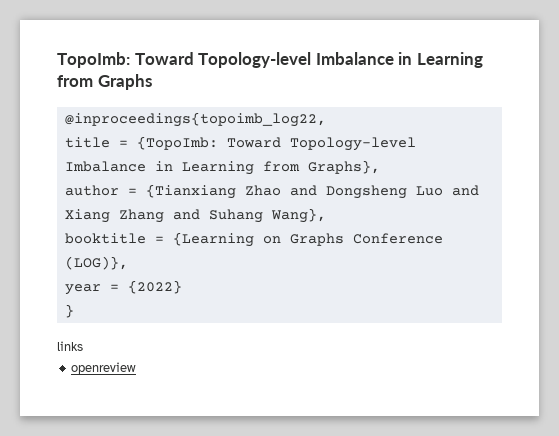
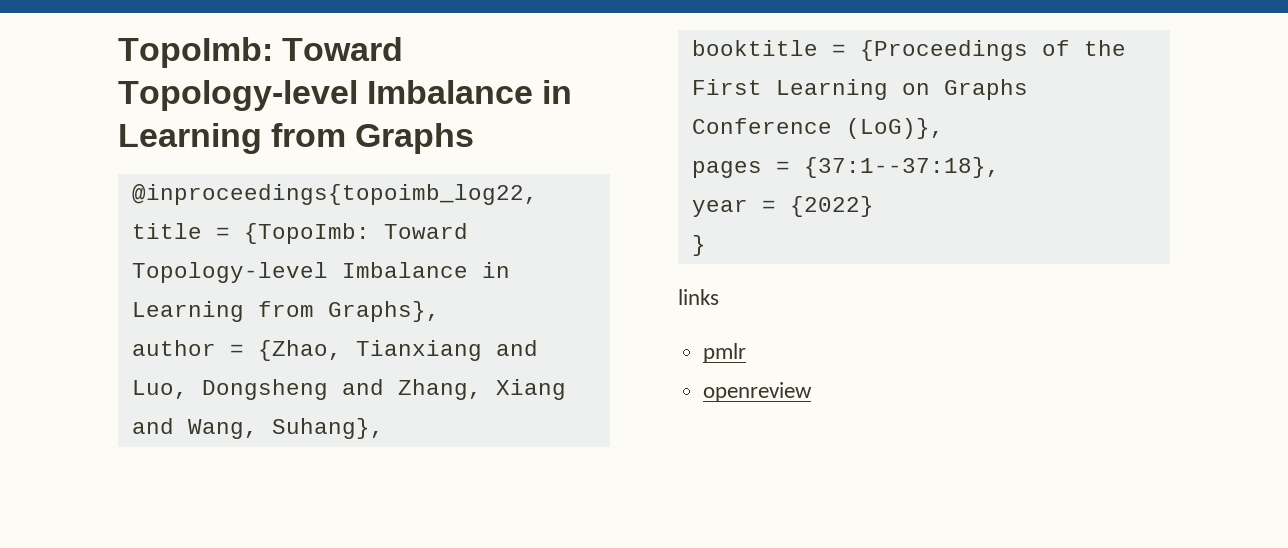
- author = {Tianxiang Zhao and Dongsheng Luo and Xiang Zhang and Suhang Wang},
- booktitle = {Learning on Graphs Conference (LOG)},
+ author = {Zhao, Tianxiang and Luo, Dongsheng and Zhang, Xiang and Wang, Suhang},
+ booktitle = {Proceedings of the First Learning on Graphs Conference (LoG)},
+ pages = {37:1--37:18},
+ pmlr

